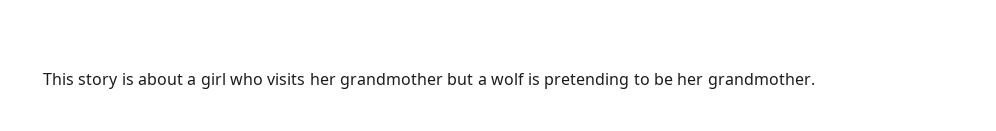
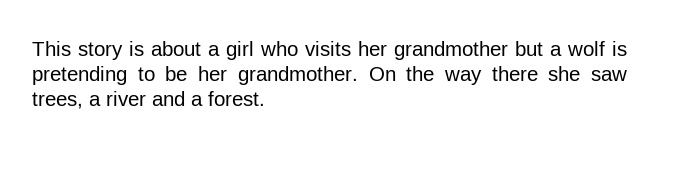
+ On the way there she saw trees, a river and a forest.

